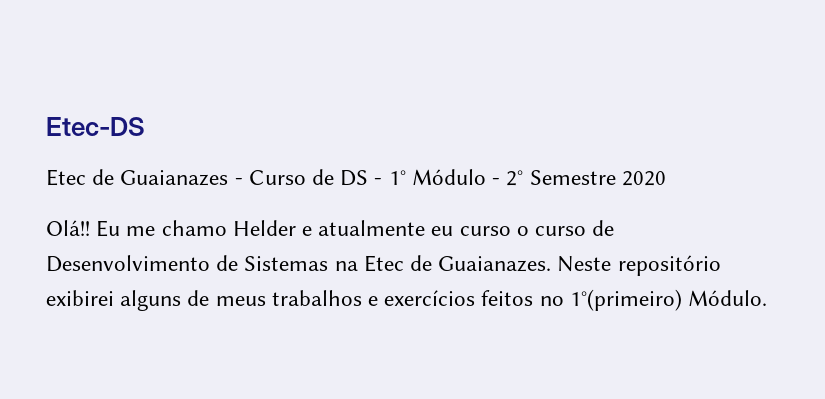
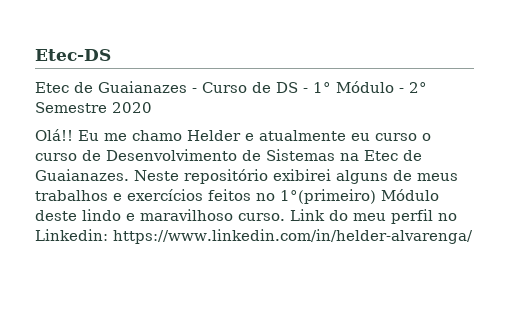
- Neste repositório exibirei alguns de meus trabalhos e exercícios feitos no 1°(primeiro) Módulo.
+ Neste repositório exibirei alguns de meus trabalhos e exercícios feitos no 1°(primeiro) Módulo deste lindo e maravilhoso curso. Link do meu perfil no Linkedin: https://www.linkedin.com/in/helder-alvarenga/

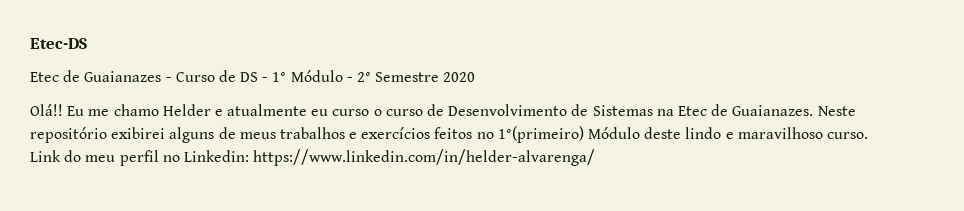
- Neste repositório exibirei alguns de meus trabalhos e exercícios feitos no 1°(primeiro) Módulo deste lindo e maravilhoso curso. Link do meu perfil no Linkedin: https://www.linkedin.com/in/helder-alvarenga/
+ Neste repositório exibirei alguns de meus trabalhos e exercícios feitos no 1°(primeiro) Módulo deste lindo e maravilhoso curso.
+ Link do meu perfil no Linkedin: https://www.linkedin.com/in/helder-alvarenga/

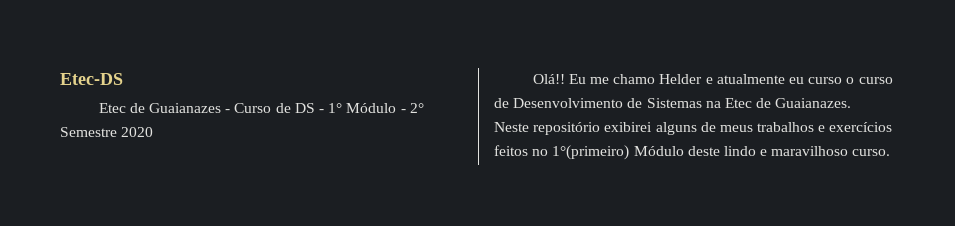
- Eu me chamo Helder e atualmente eu curso o curso de Desenvolvimento de Sistemas na Etec de Guaianazes. Neste repositório exibirei alguns de meus trabalhos e exercícios feitos no 1°(primeiro) Módulo deste lindo e maravilhoso curso.
+ Eu me chamo Helder e atualmente eu curso o curso de Desenvolvimento de Sistemas na Etec de Guaianazes.
+ Neste repositório exibirei alguns de meus trabalhos e exercícios feitos no 1°(primeiro) Módulo deste lindo e maravilhoso curso.
- Link do meu perfil no Linkedin: https://www.linkedin.com/in/helder-alvarenga/

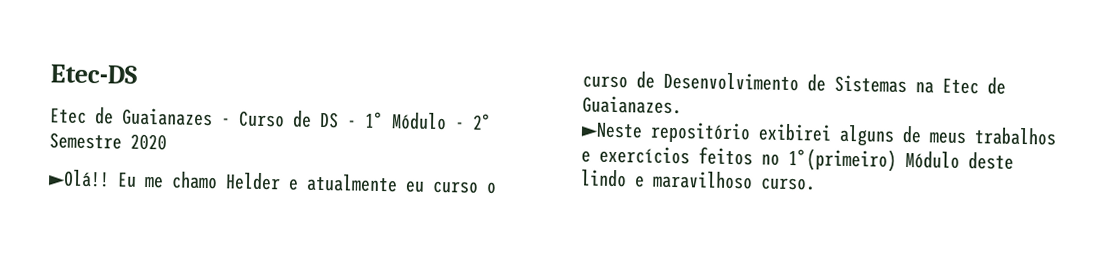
- Olá!!
+ ►Olá!!
- Neste repositório exibirei alguns de meus trabalhos e exercícios feitos no 1°(primeiro) Módulo deste lindo e maravilhoso curso.
+ ►Neste repositório exibirei alguns de meus trabalhos e exercícios feitos no 1°(primeiro) Módulo deste lindo e maravilhoso curso.

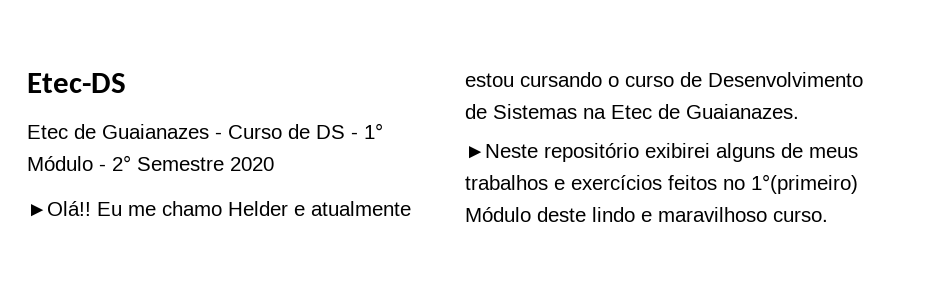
- Eu me chamo Helder e atualmente eu curso o curso de Desenvolvimento de Sistemas na Etec de Guaianazes.
+ Eu me chamo Helder e atualmente estou cursando o curso de Desenvolvimento de Sistemas na Etec de Guaianazes.

